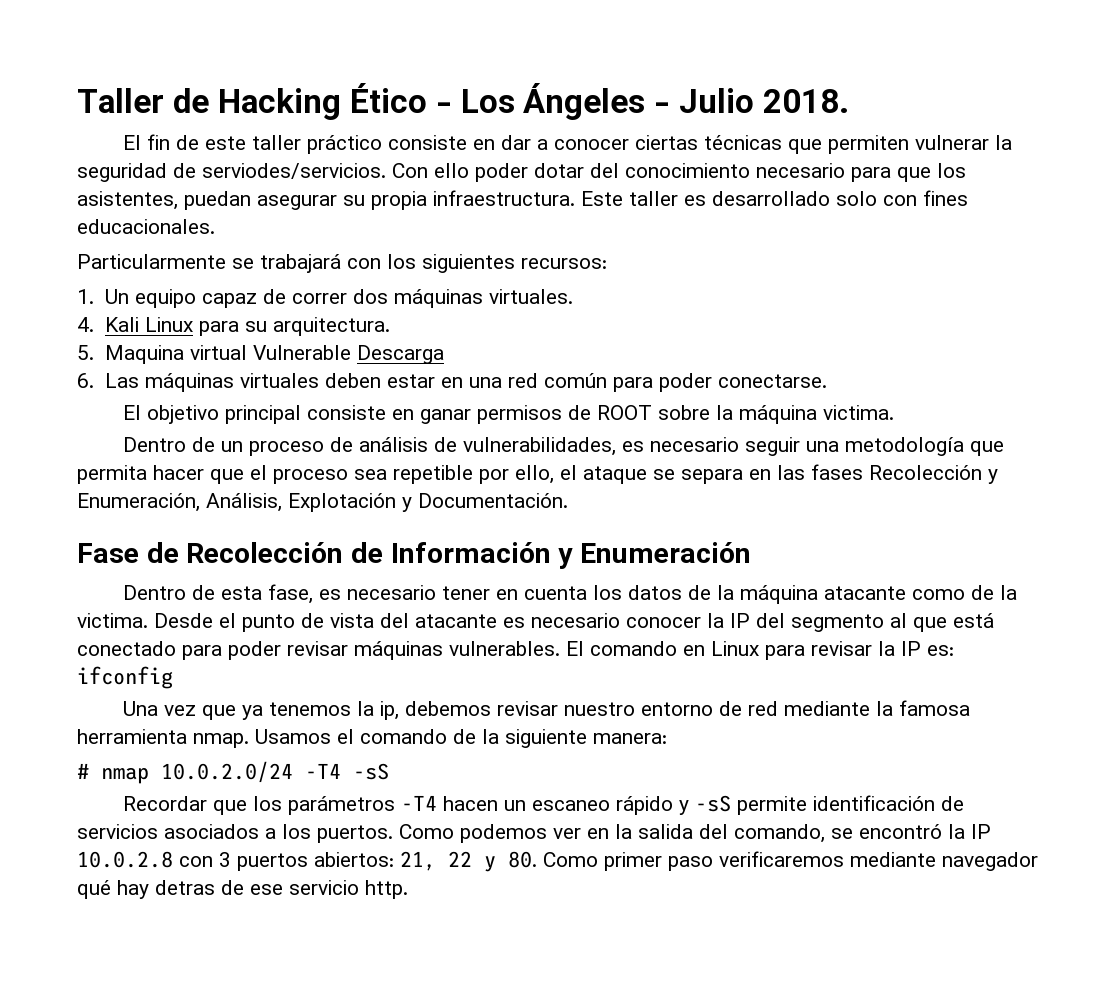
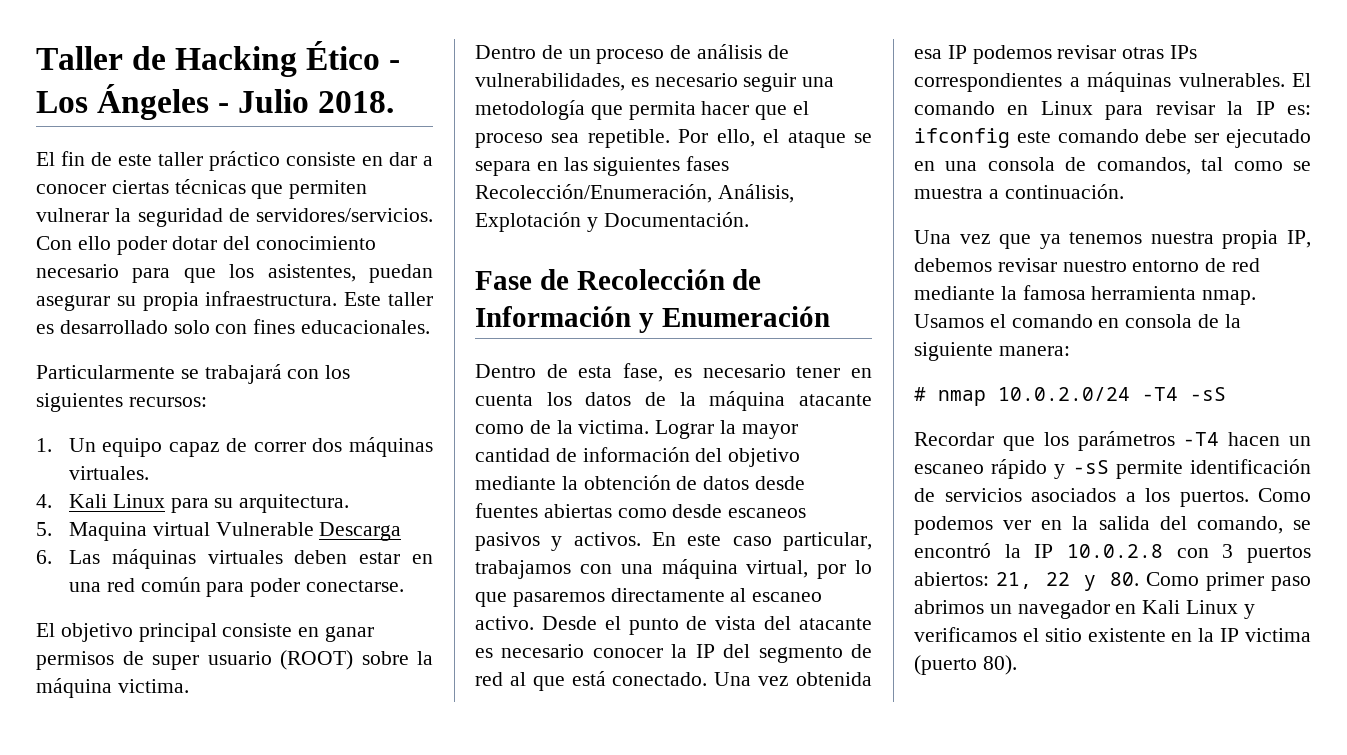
- El fin de este taller práctico consiste en dar a conocer ciertas técnicas que permiten vulnerar la seguridad de serviodes/servicios.
+ El fin de este taller práctico consiste en dar a conocer ciertas técnicas que permiten vulnerar la seguridad de servidores/servicios.
- El objetivo principal consiste en ganar permisos de ROOT sobre la máquina victima.
+ El objetivo principal consiste en ganar permisos de super usuario (ROOT) sobre la máquina victima.
- Dentro de un proceso de análisis de vulnerabilidades, es necesario seguir una metodología que permita hacer que el proceso sea repetible por ello, el ataque se separa en las fases Recolección y Enumeración, Análisis, Explotación y Documentación.
+ Dentro de un proceso de análisis de vulnerabilidades, es necesario seguir una metodología que permita hacer que el proceso sea repetible. Por ello, el ataque se separa en las siguientes fases Recolección/Enumeración, Análisis, Explotación y Documentación.
+ Lograr la mayor cantidad de información del objetivo mediante la obtención de datos desde fuentes abiertas como desde escaneos pasivos y activos. En este caso particular, trabajamos con una máquina virtual, por lo que pasaremos directamente al escaneo activo.
- Desde el punto de vista del atacante es necesario conocer la IP del segmento al que está conectado para poder revisar máquinas vulnerables.
+ Desde el punto de vista del atacante es necesario conocer la IP del segmento de red al que está conectado. Una vez obtenida esa IP podemos revisar otras IPs correspondientes a máquinas vulnerables.
- El comando en Linux para revisar la IP es: ifconfig
+ El comando en Linux para revisar la IP es: ifconfig este comando debe ser ejecutado en una consola de comandos, tal como se muestra a continuación.
- Una vez que ya tenemos la ip, debemos revisar nuestro entorno de red mediante la famosa herramienta nmap.
+ Una vez que ya tenemos nuestra propia IP, debemos revisar nuestro entorno de red mediante la famosa herramienta nmap.
- Usamos el comando de la siguiente manera:
+ Usamos el comando en consola de la siguiente manera:
- Como podemos ver en la salida del comando, se encontró la IP 10.0.2.8 con 3 puertos abiertos: 21, 22 y 80. Como primer paso verificaremos mediante navegador qué hay detras de ese servicio http.
+ Como podemos ver en la salida del comando, se encontró la IP 10.0.2.8 con 3 puertos abiertos: 21, 22 y 80. Como primer paso abrimos un navegador en Kali Linux y verificamos el sitio existente en la IP victima (puerto 80).

